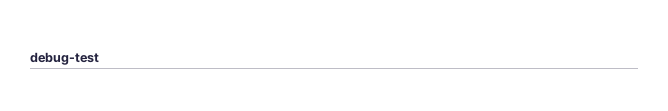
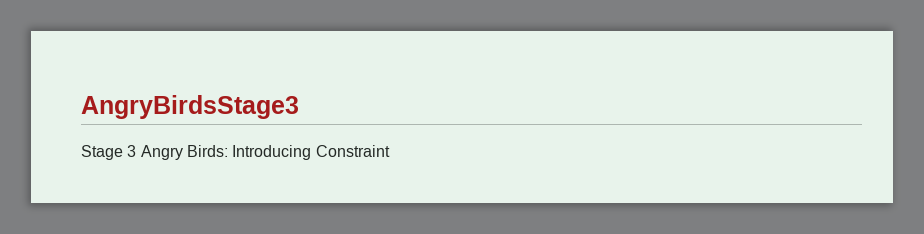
- debug-test
+ AngryBirdsStage3
+ Stage 3 Angry Birds: Introducing Constraint

